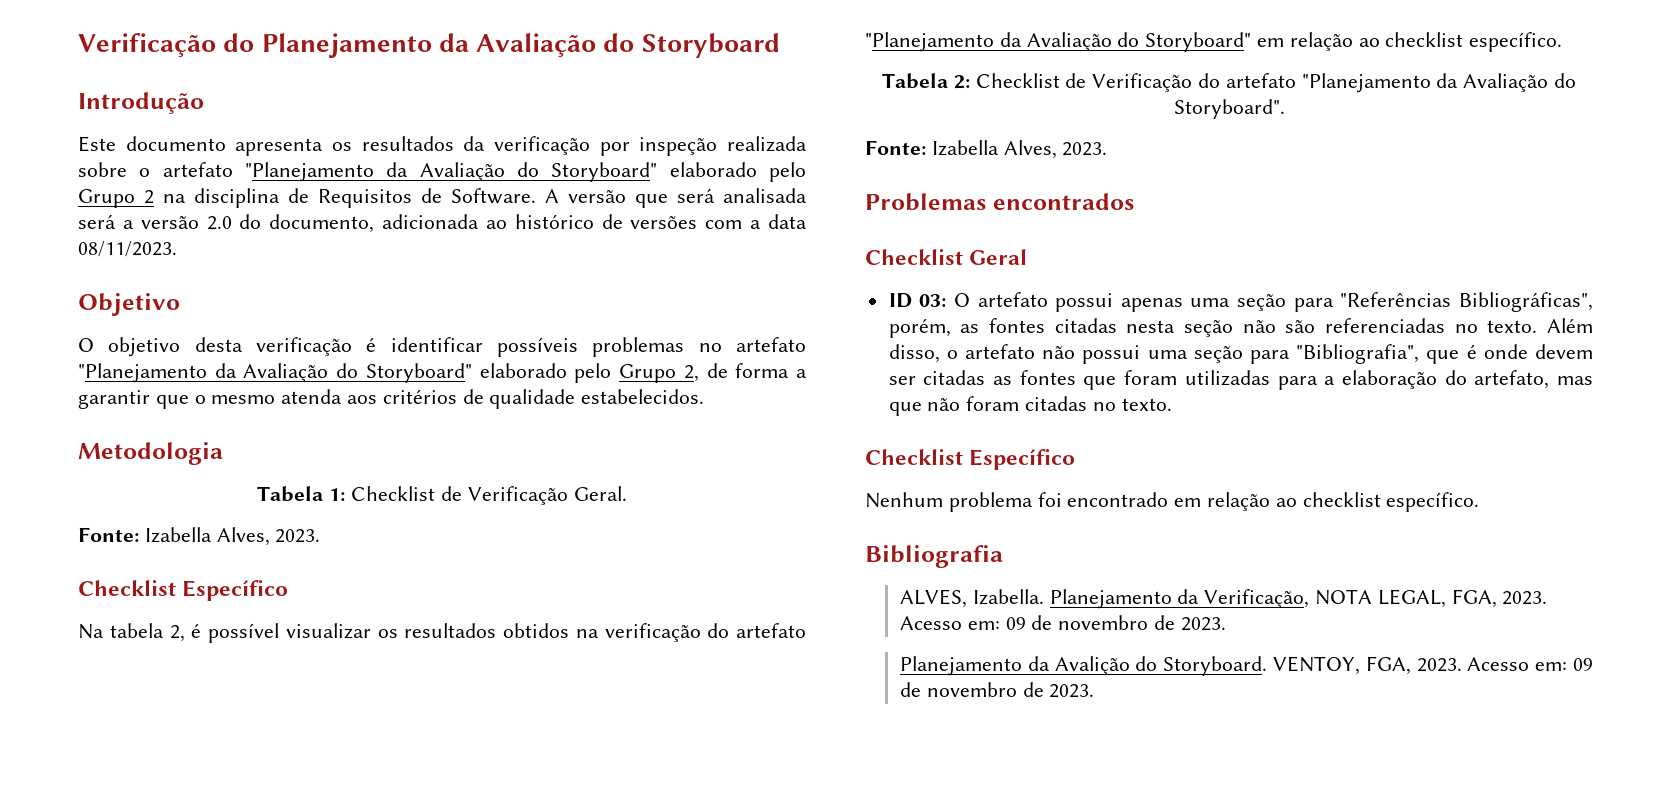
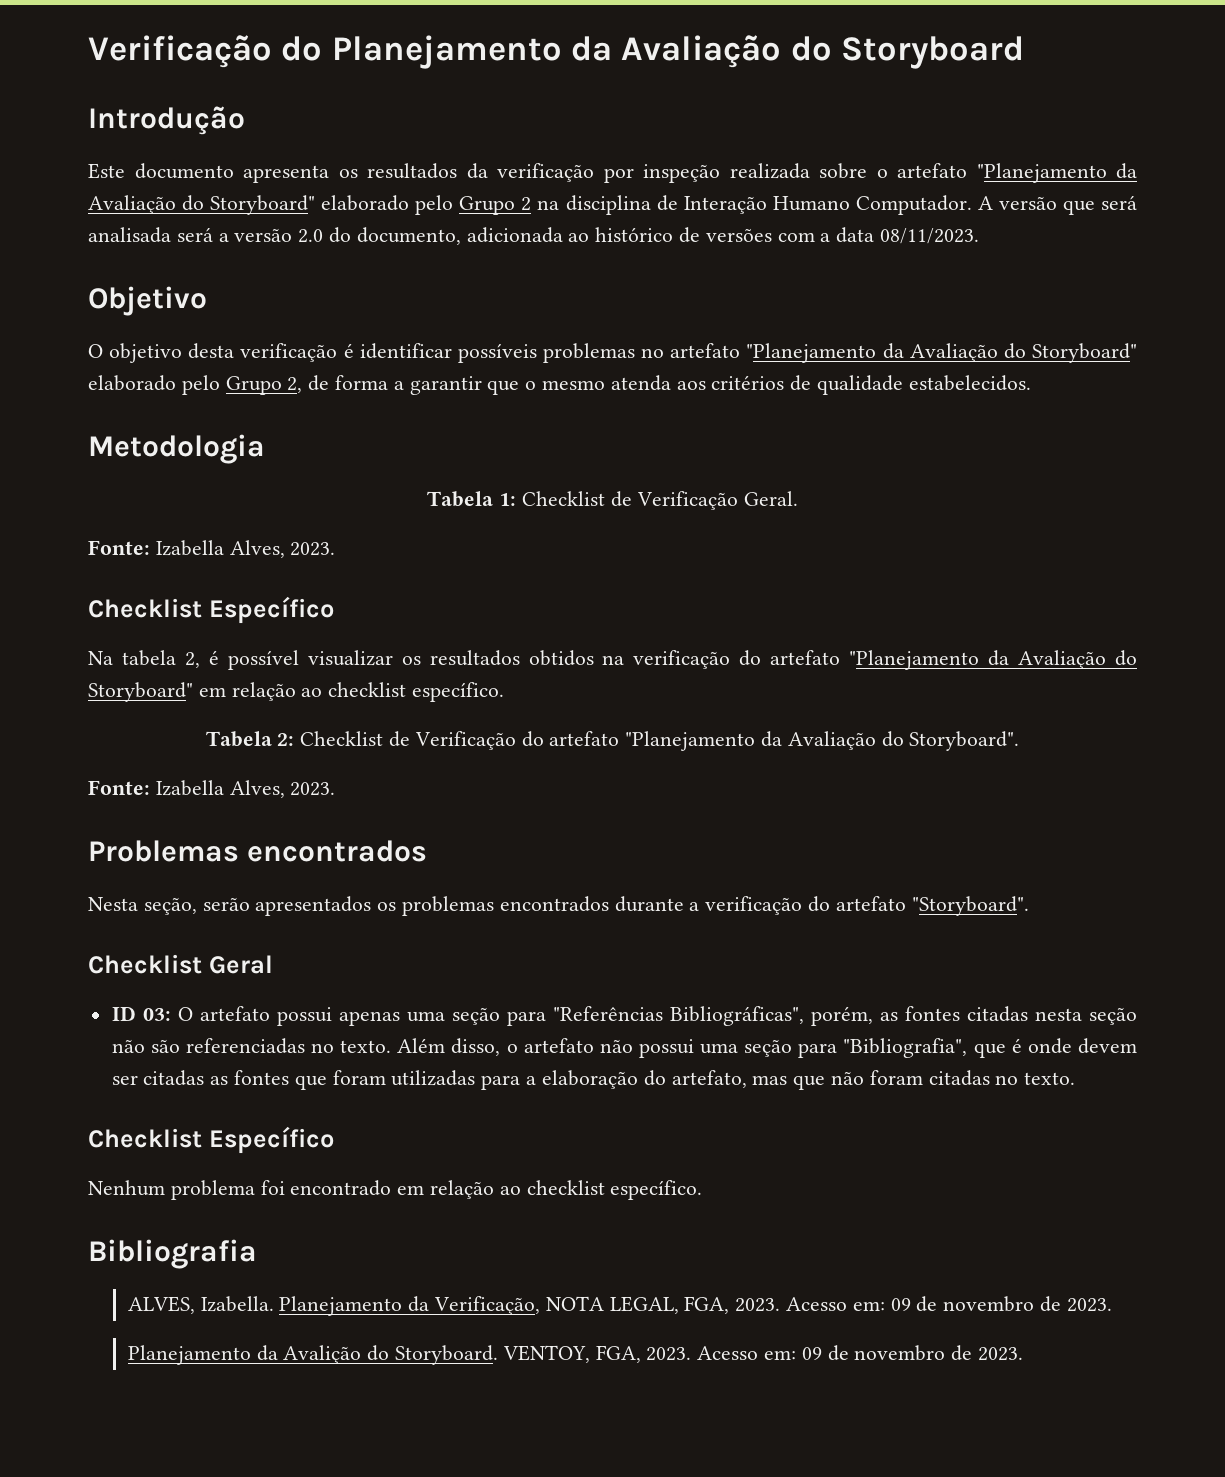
- Este documento apresenta os resultados da verificação por inspeção realizada sobre o artefato "Planejamento da Avaliação do Storyboard" elaborado pelo Grupo 2 na disciplina de Requisitos de Software.
+ Este documento apresenta os resultados da verificação por inspeção realizada sobre o artefato "Planejamento da Avaliação do Storyboard" elaborado pelo Grupo 2 na disciplina de Interação Humano Computador.
+ Nesta seção, serão apresentados os problemas encontrados durante a verificação do artefato "Storyboard".

